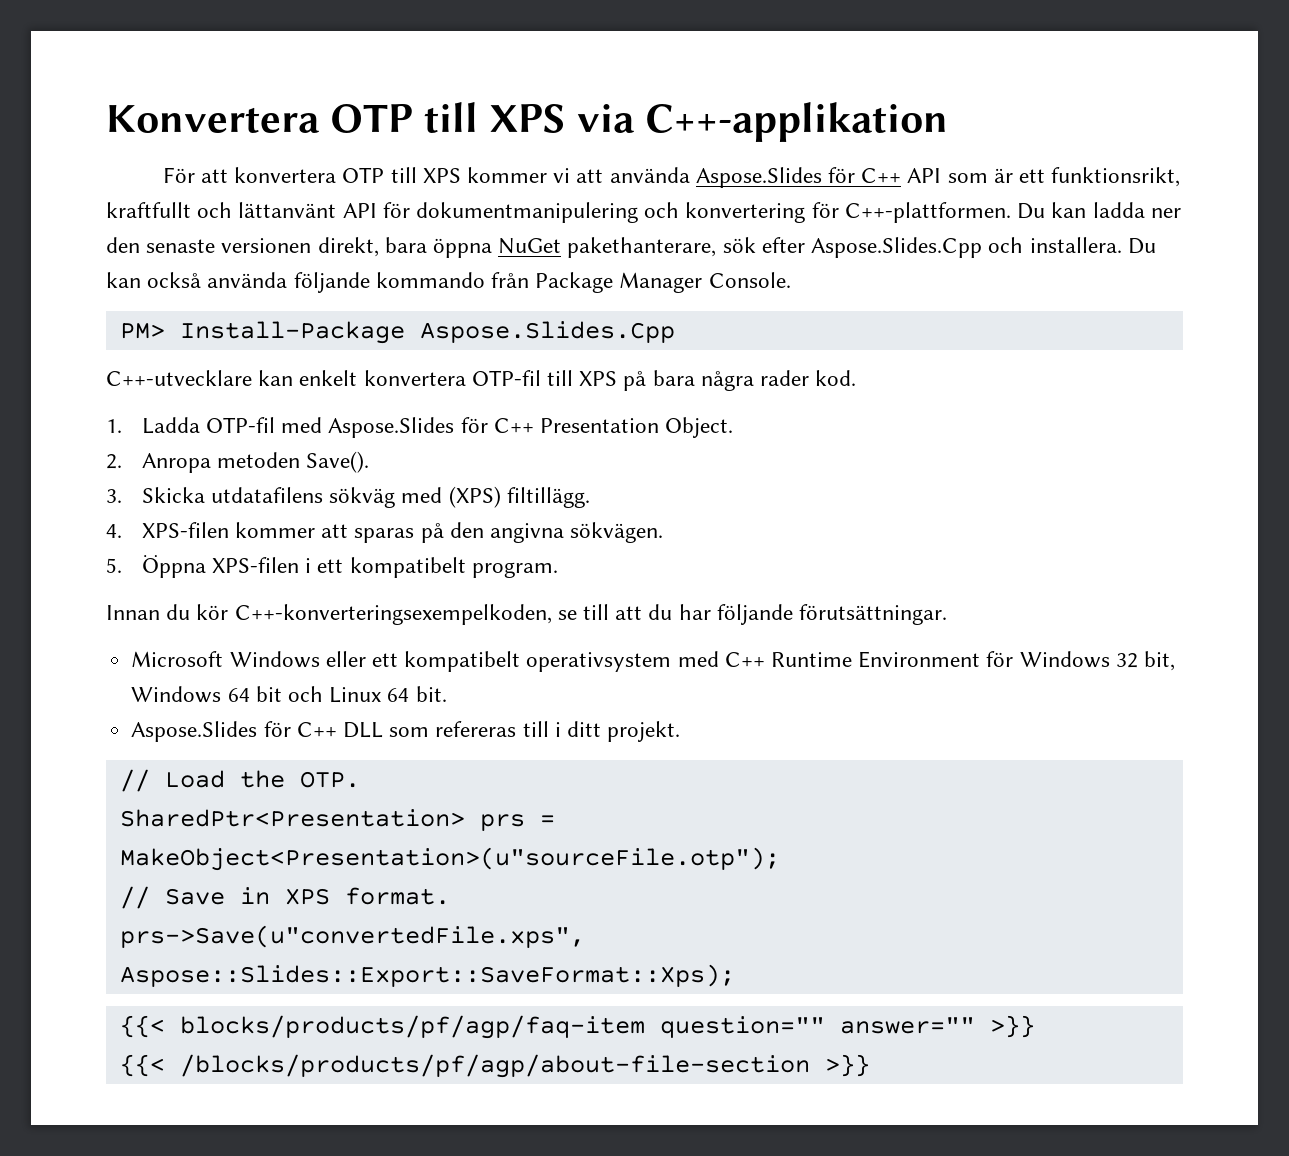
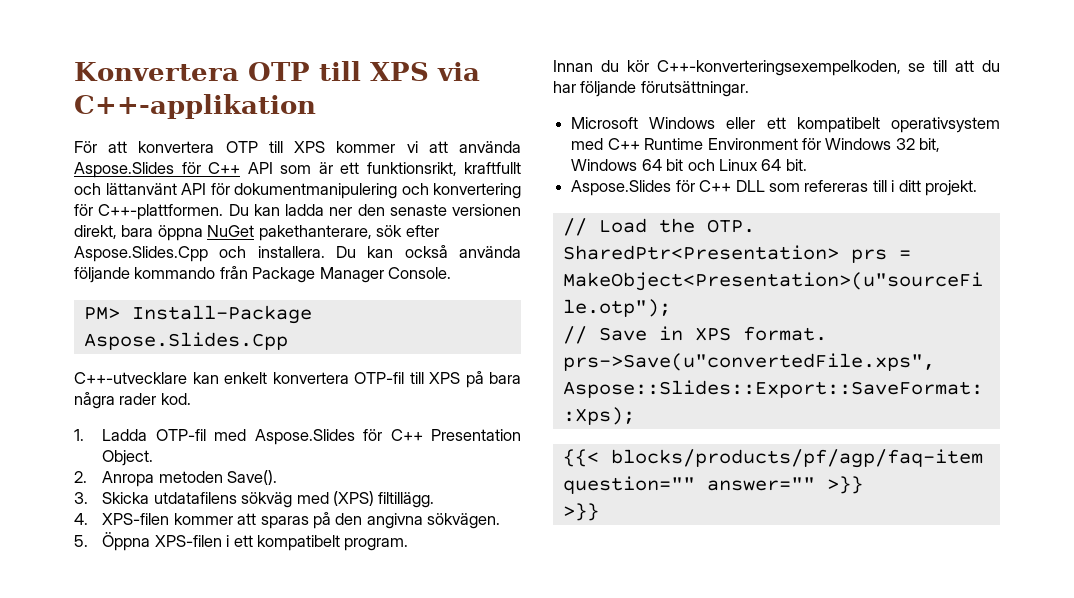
  {{< blocks/products/pf/agp/faq-item question="" answer="" >}}
- {{< /blocks/products/pf/agp/about-file-section >}}
+ >}}

